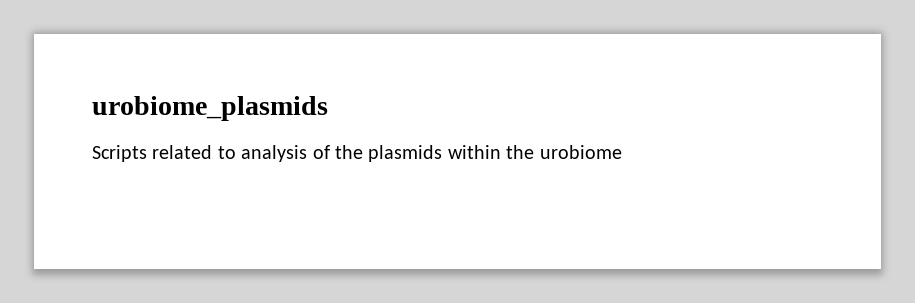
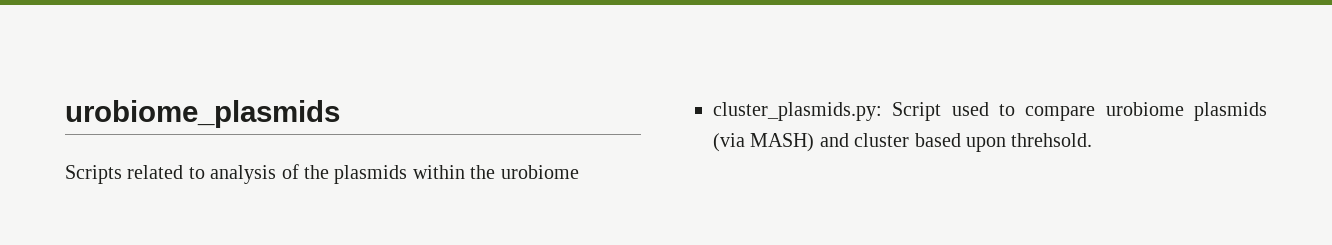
+ cluster_plasmids.py: Script used to compare urobiome plasmids (via MASH) and cluster based upon threhsold.

